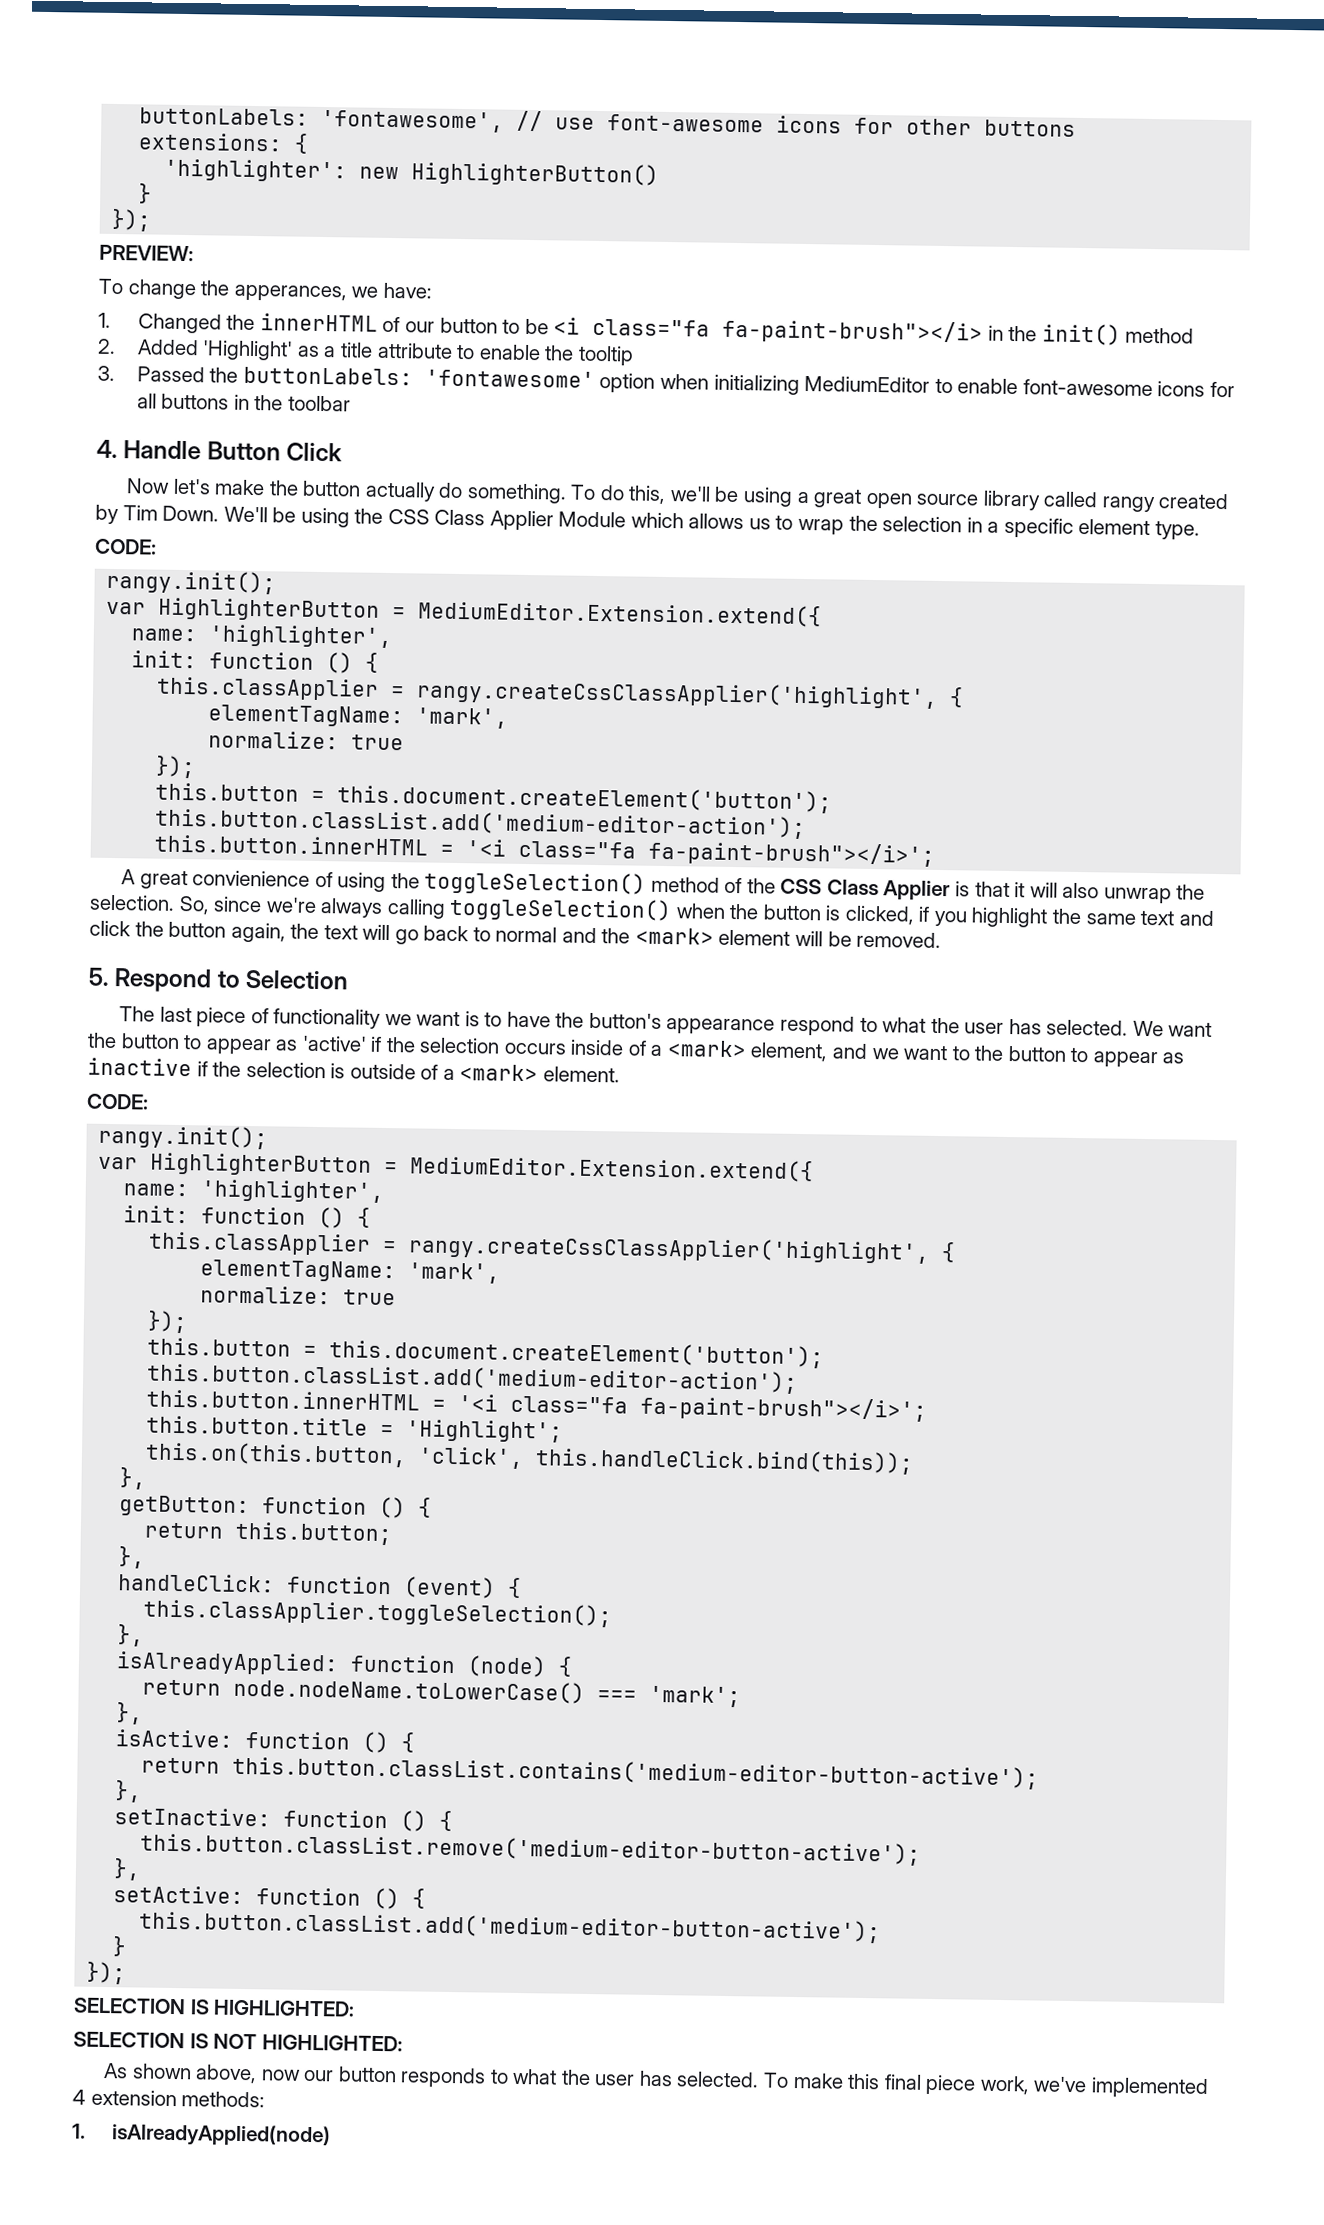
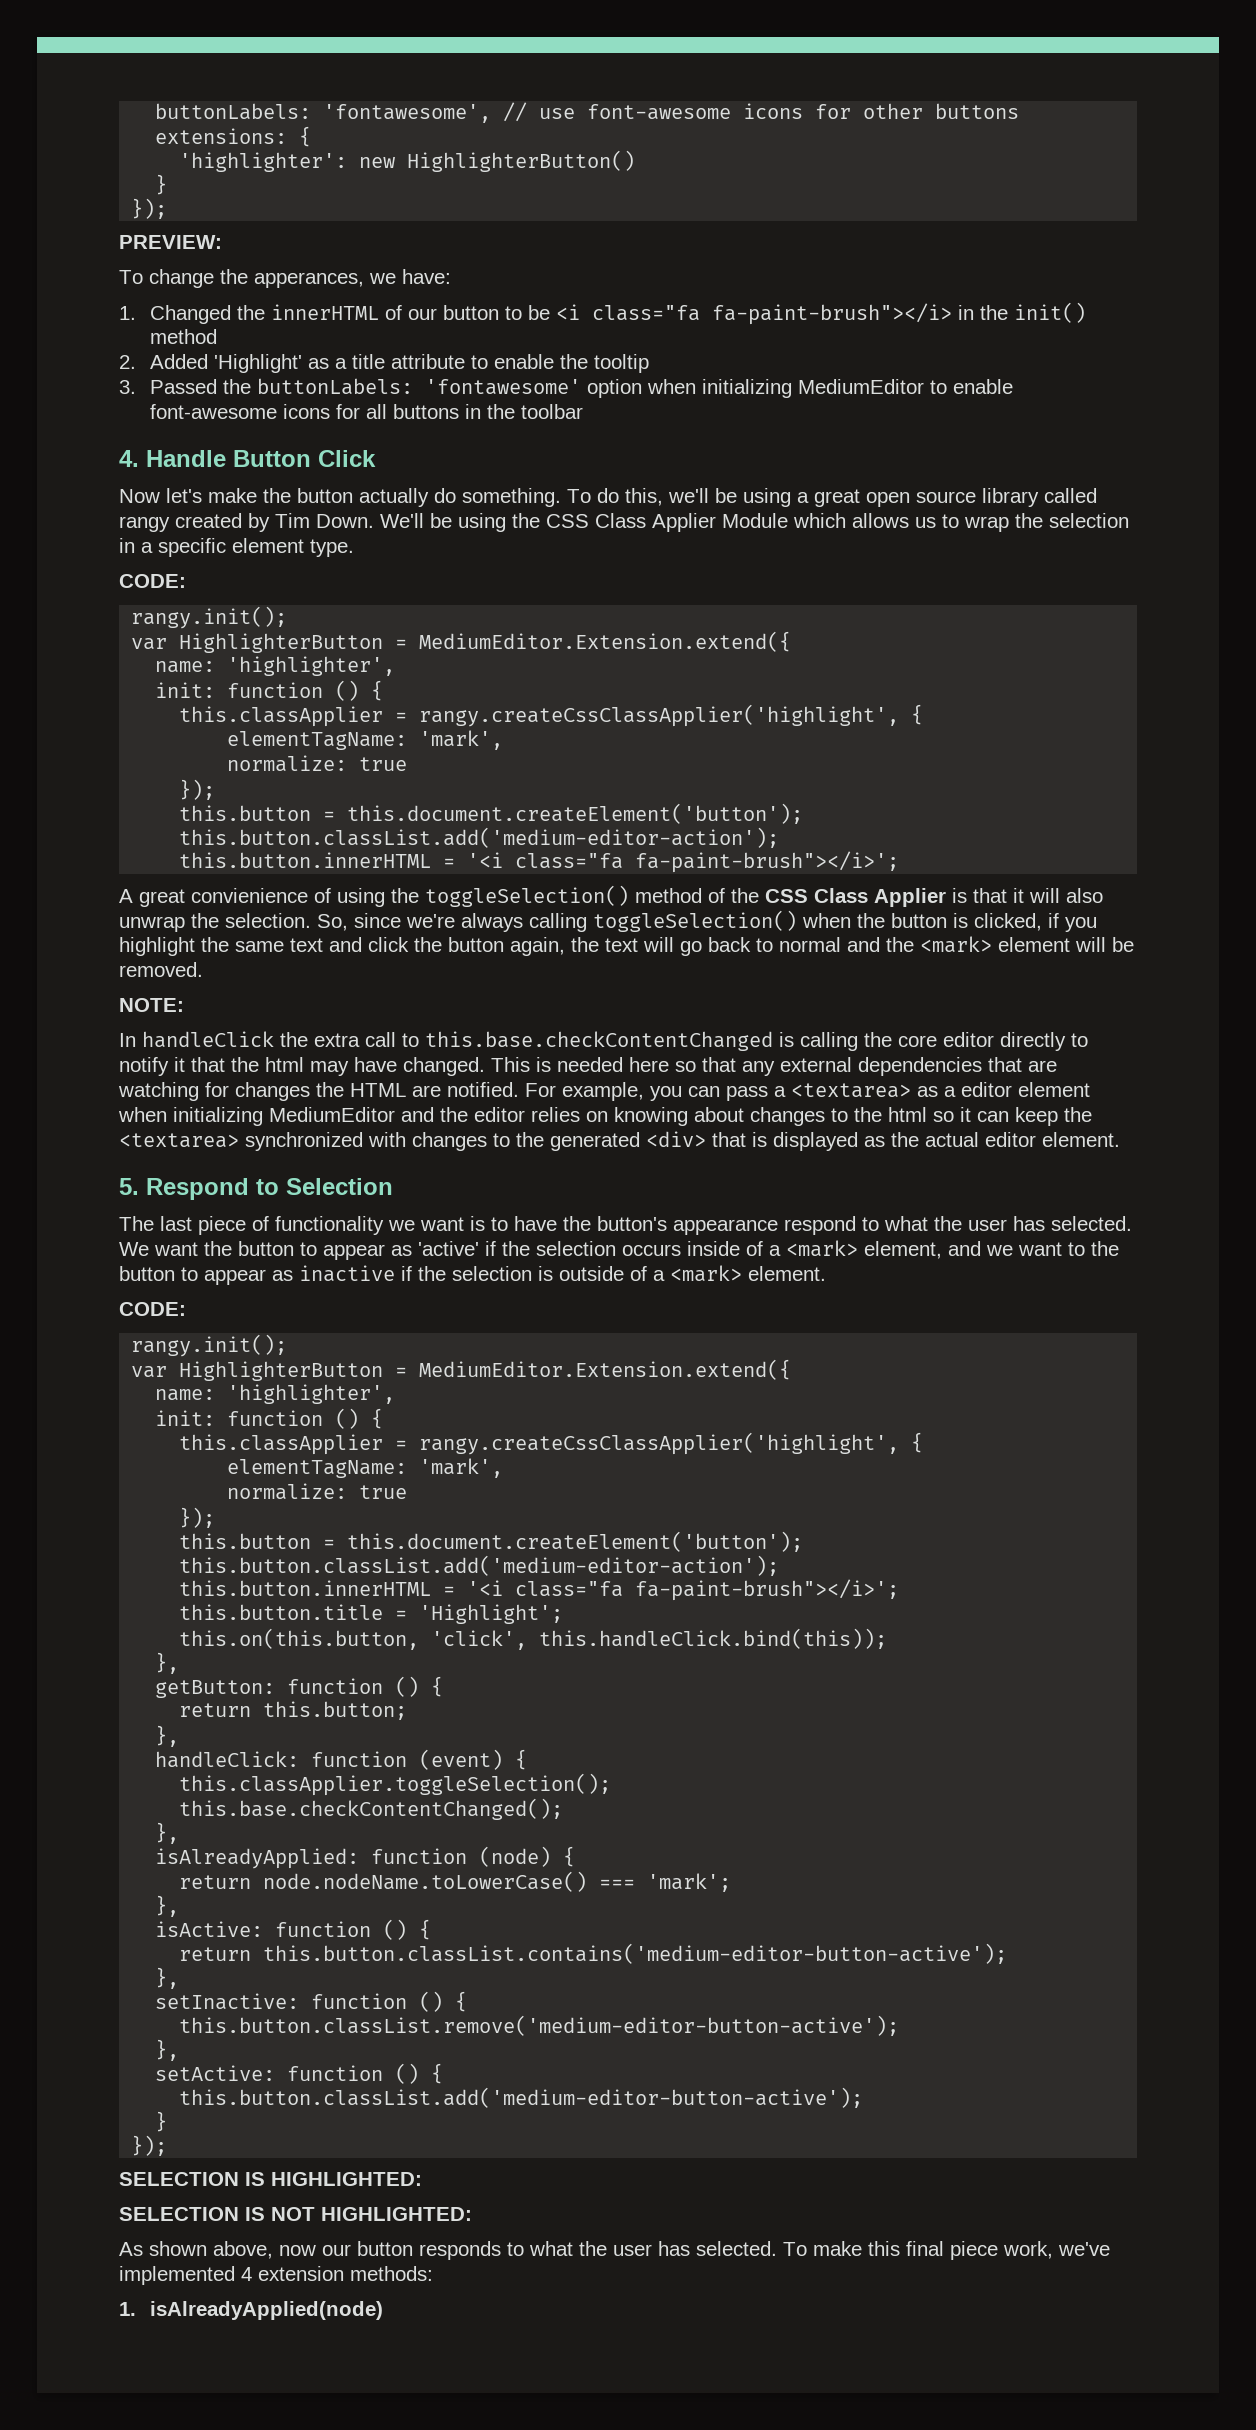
+ NOTE:
+ In handleClick the extra call to this.base.checkContentChanged is calling the core editor directly to notify it that the html may have changed. This is needed here so that any external dependencies that are watching for changes the HTML are notified. For example, you can pass a <textarea> as a editor element when initializing MediumEditor and the editor relies on knowing about changes to the html so it can keep the <textarea> synchronized with changes to the generated <div> that is displayed as the actual editor element.
+ this.base.checkContentChanged();

